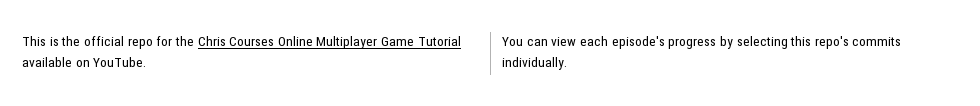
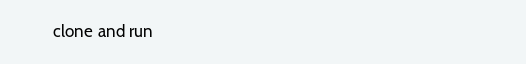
- This is the official repo for the Chris Courses Online Multiplayer Game Tutorial available on YouTube.
- You can view each episode's progress by selecting this repo's commits individually.
+ clone and run

